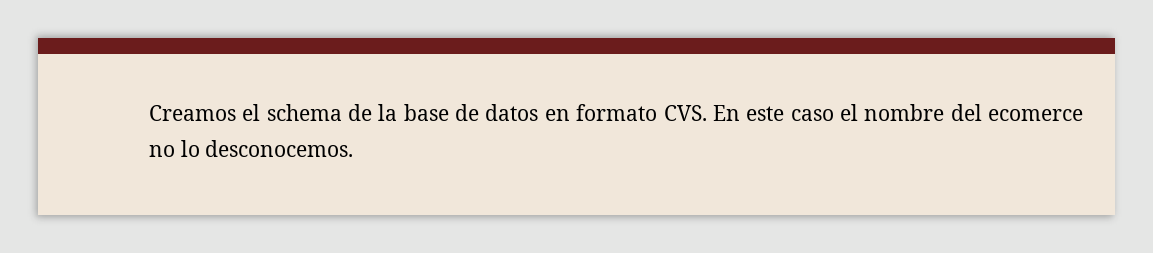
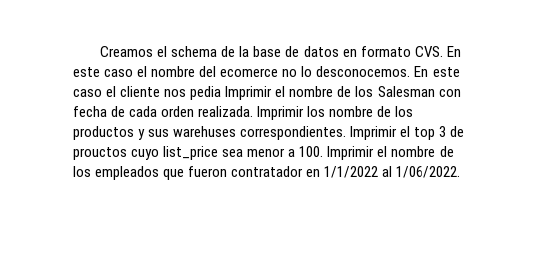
+ En este caso el cliente nos pedia Imprimir el nombre de los Salesman con fecha de cada orden realizada. Imprimir los nombre de los productos y sus warehuses correspondientes. Imprimir el top 3 de prouctos cuyo list_price sea menor a 100. Imprimir el nombre de los empleados que fueron contratador en 1/1/2022 al 1/06/2022.

